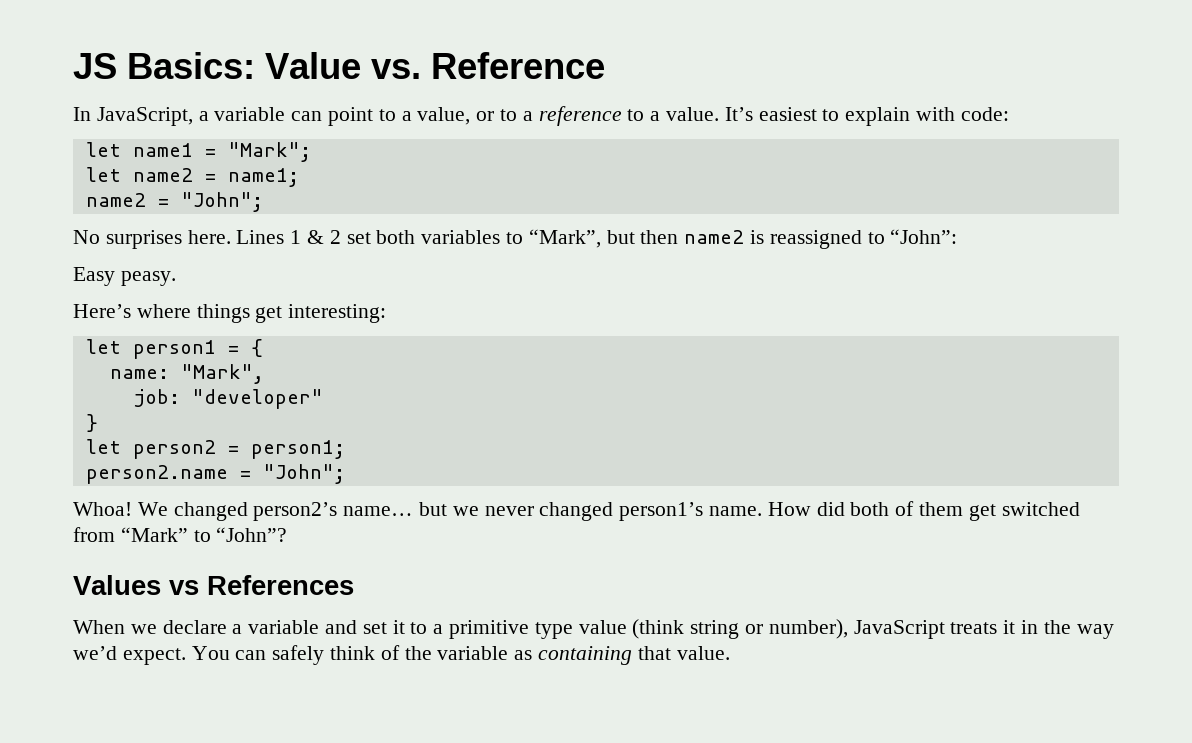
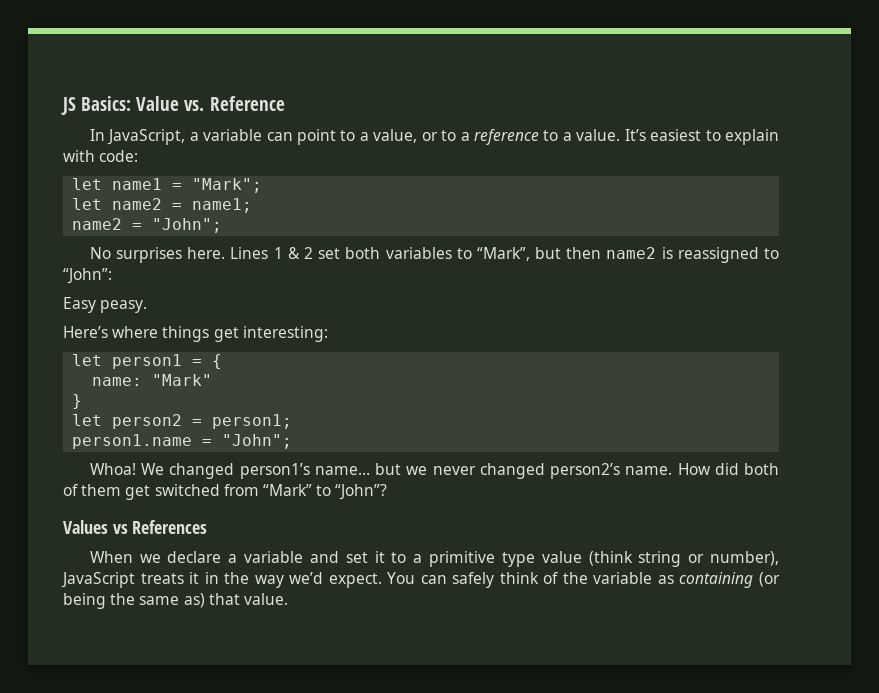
- name: "Mark",
- job: "developer"
+ name: "Mark"
- person2.name = "John";
+ person1.name = "John";
- We changed person2’s name… but we never changed person1’s name.
+ We changed person1’s name… but we never changed person2’s name.
- You can safely think of the variable as containing that value.
+ You can safely think of the variable as containing (or being the same as) that value.

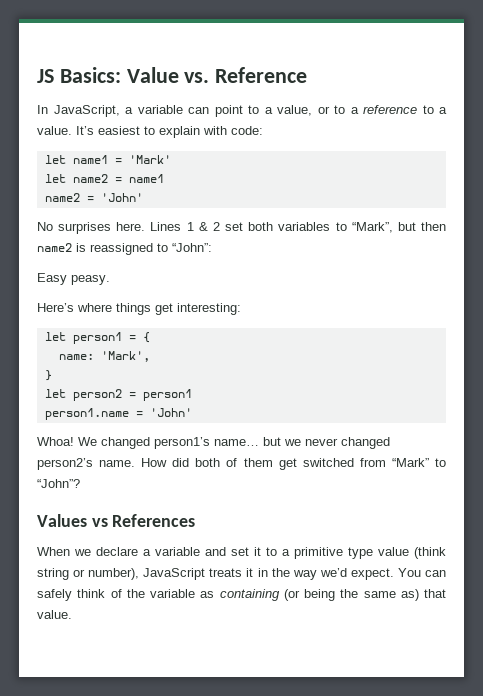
- let name1 = "Mark";
+ let name1 = 'Mark'
- let name2 = name1;
- name2 = "John";
+ let name2 = name1
+ name2 = 'John'
- name: "Mark"
+ name: 'Mark',
- let person2 = person1;
+ let person2 = person1
- person1.name = "John";
+ person1.name = 'John'

